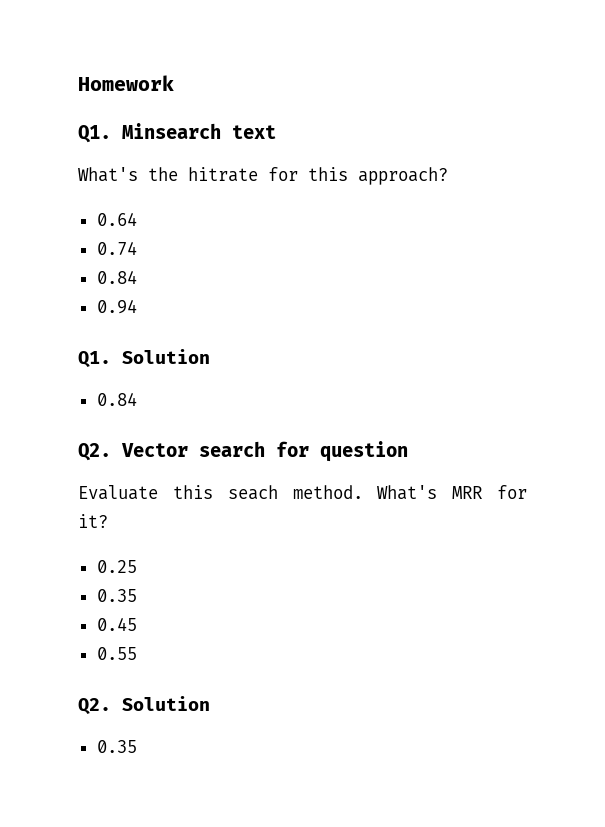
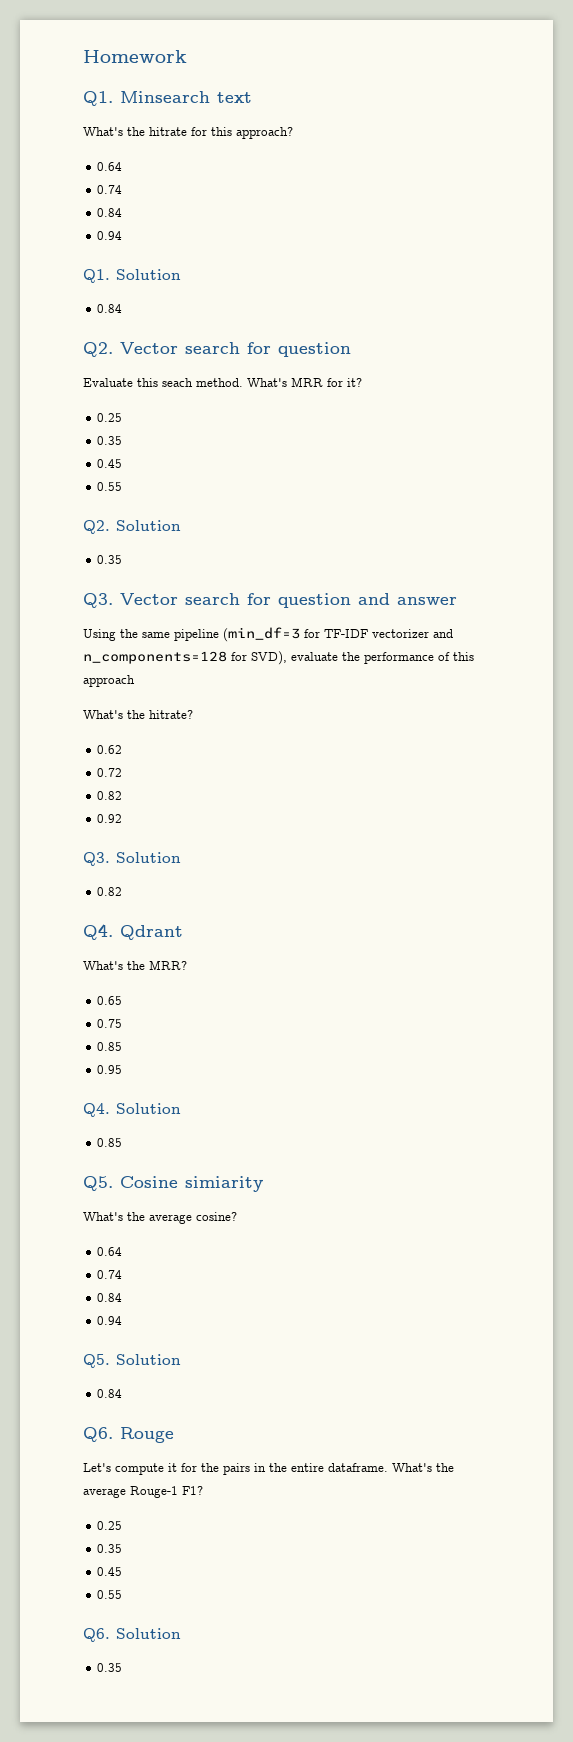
+ Q3. Vector search for question and answer
+ Using the same pipeline (min_df=3 for TF-IDF vectorizer and n_components=128 for SVD), evaluate the performance of this approach
+ What's the hitrate?
+ 0.62
+ 0.72
+ 0.82
+ 0.92
+ Q3. Solution
+ 0.82
+ Q4. Qdrant
+ What's the MRR?
+ 0.65
+ 0.75
+ 0.85
+ 0.95
+ Q4. Solution
+ 0.85
+ Q5. Cosine simiarity
+ What's the average cosine?
+ 0.64
+ 0.74
+ 0.84
+ 0.94
+ Q5. Solution
+ 0.84
+ Q6. Rouge
+ Let's compute it for the pairs in the entire dataframe. What's the average Rouge-1 F1?
+ 0.25
+ 0.35
+ 0.45
+ 0.55
+ Q6. Solution
+ 0.35

